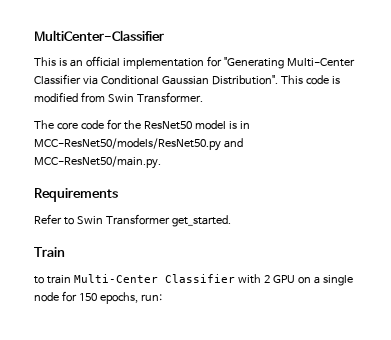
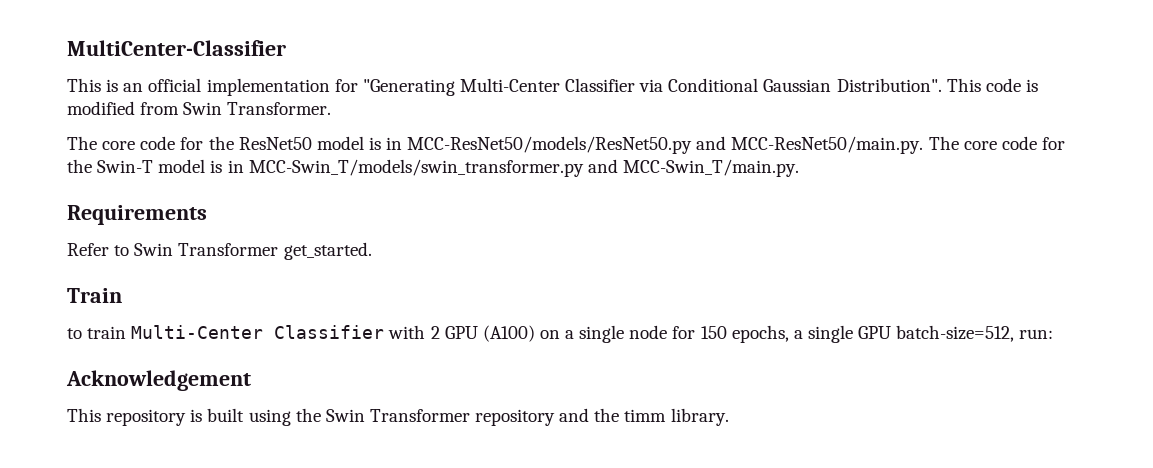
- The core code for the ResNet50 model is in MCC-ResNet50/models/ResNet50.py and MCC-ResNet50/main.py.
+ The core code for the ResNet50 model is in MCC-ResNet50/models/ResNet50.py and MCC-ResNet50/main.py. The core code for the Swin-T model is in MCC-Swin_T/models/swin_transformer.py and MCC-Swin_T/main.py.
- to train Multi-Center Classifier with 2 GPU on a single node for 150 epochs, run:
+ to train Multi-Center Classifier with 2 GPU (A100) on a single node for 150 epochs, a single GPU batch-size=512, run:
+ Acknowledgement
+ This repository is built using the Swin Transformer repository and the timm library.

